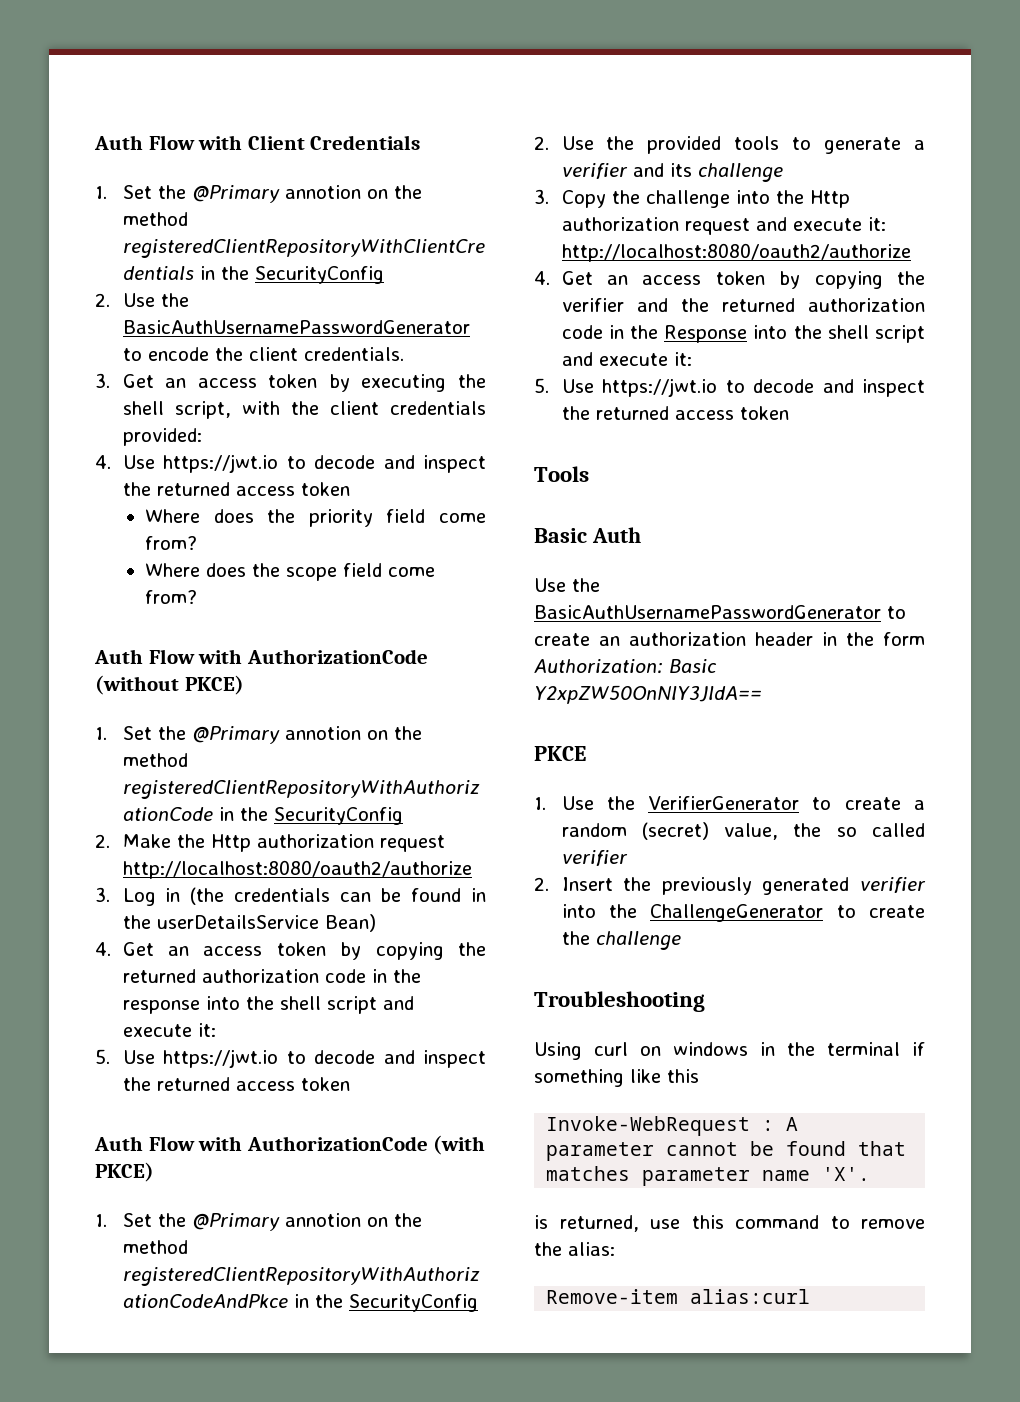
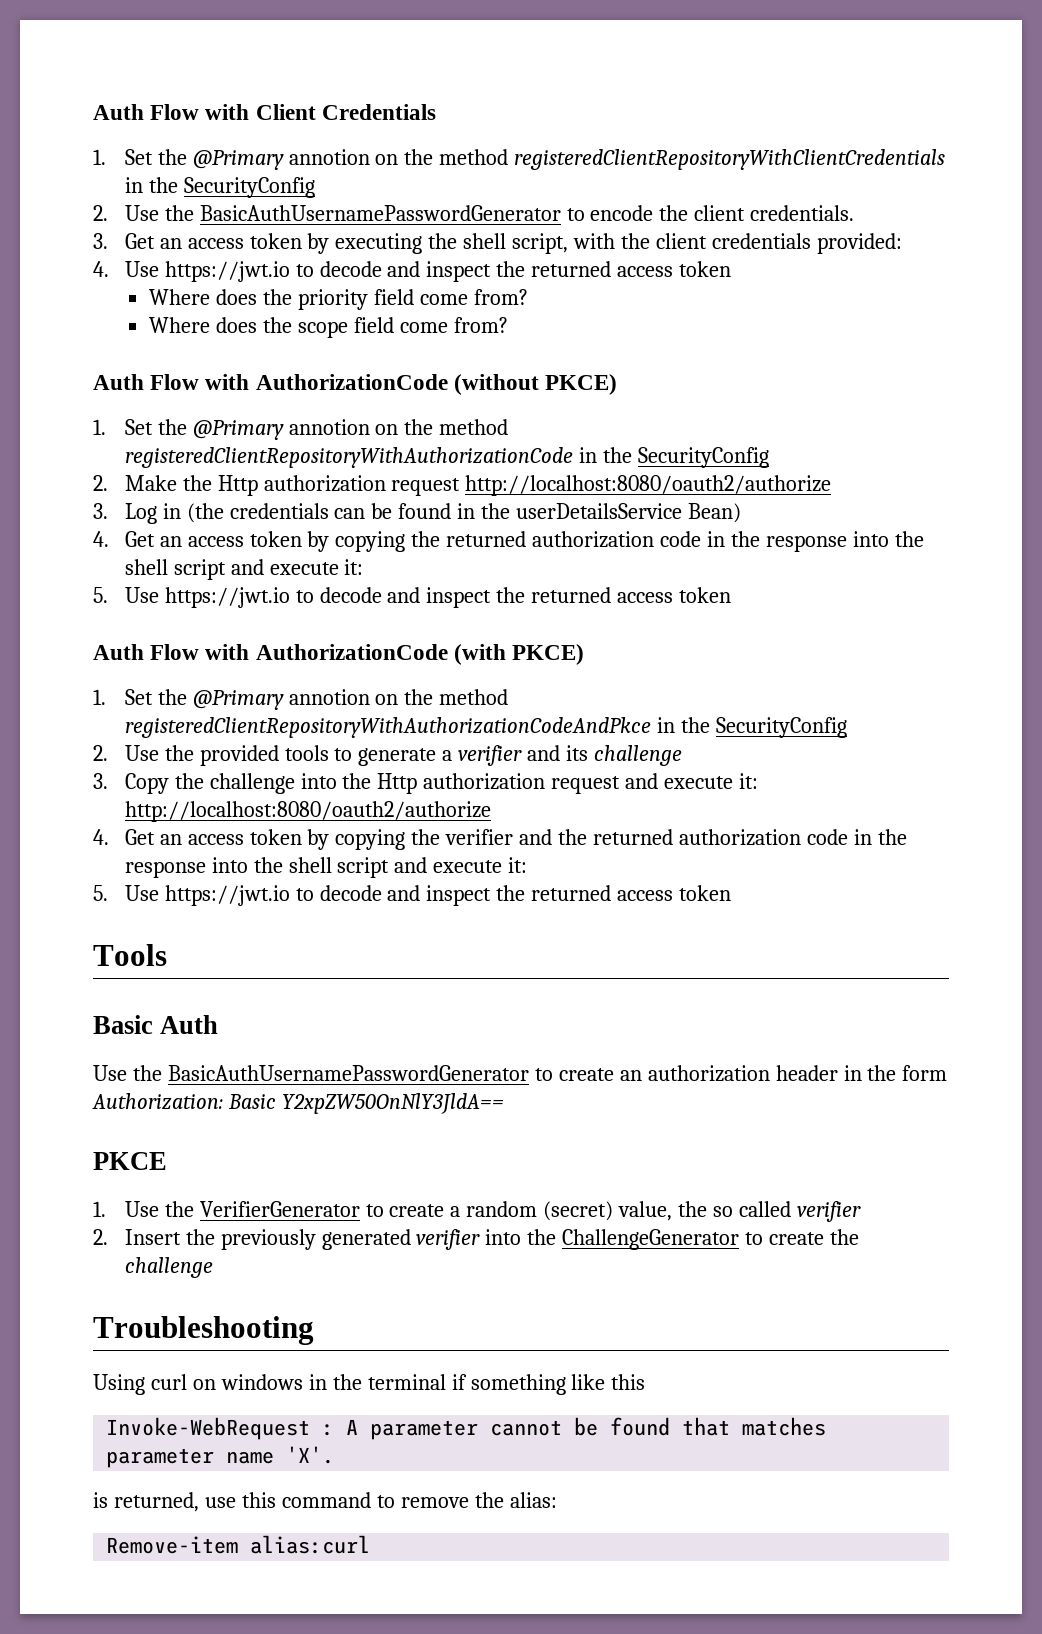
- 4. Get an access token by copying the verifier and the returned authorization code in the Response into the shell script and execute it:
+ 4. Get an access token by copying the verifier and the returned authorization code in the response into the shell script and execute it:

